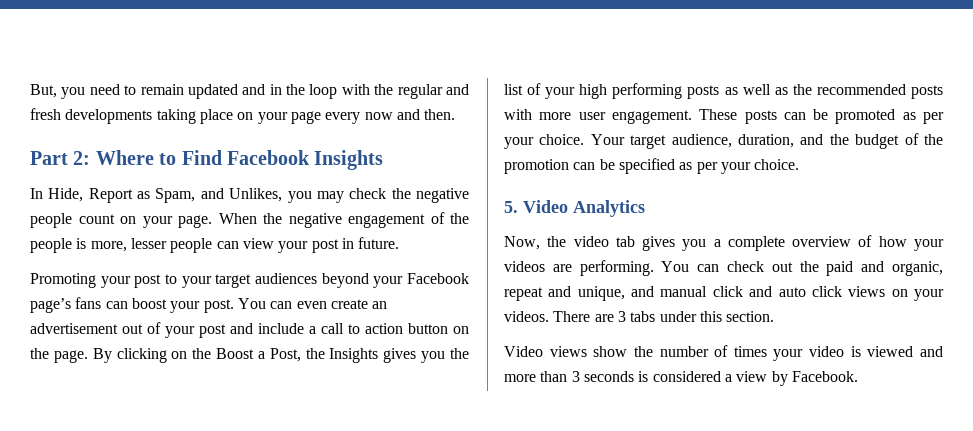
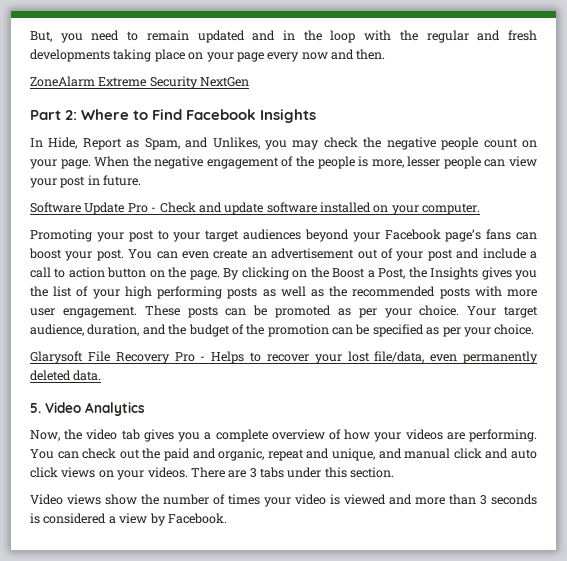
+ ZoneAlarm Extreme Security NextGen
+ Software Update Pro - Check and update software installed on your computer.
+ Glarysoft File Recovery Pro - Helps to recover your lost file/data, even permanently deleted data.

